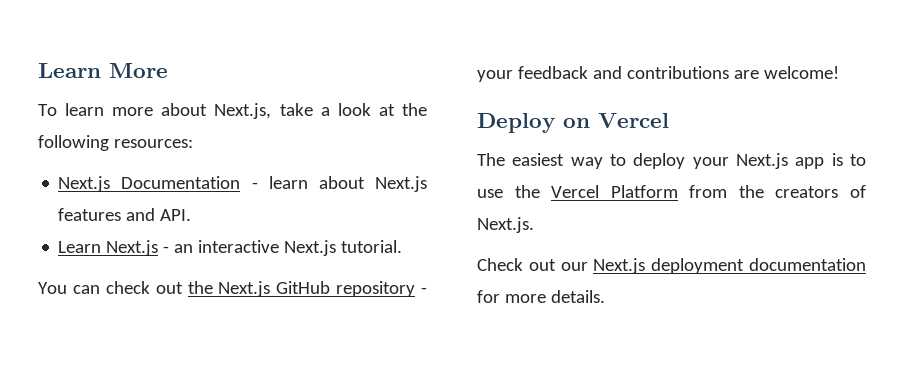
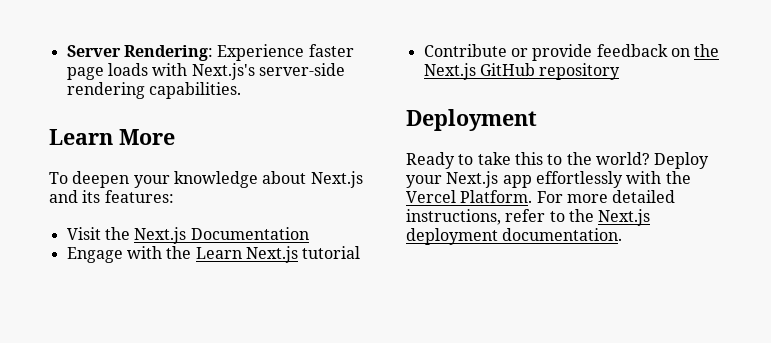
+ Server Rendering: Experience faster page loads with Next.js's server-side rendering capabilities.
  Learn More
- To learn more about Next.js, take a look at the following resources:
- Next.js Documentation - learn about Next.js features and API.
- Learn Next.js - an interactive Next.js tutorial.
- You can check out the Next.js GitHub repository - your feedback and contributions are welcome!
- Deploy on Vercel
- The easiest way to deploy your Next.js app is to use the Vercel Platform from the creators of Next.js.
- Check out our Next.js deployment documentation for more details.
+ To deepen your knowledge about Next.js and its features:
+ Visit the Next.js Documentation
+ Engage with the Learn Next.js tutorial
+ Contribute or provide feedback on the Next.js GitHub repository
+ Deployment
+ Ready to take this to the world? Deploy your Next.js app effortlessly with the Vercel Platform. For more detailed instructions, refer to the Next.js deployment documentation.

